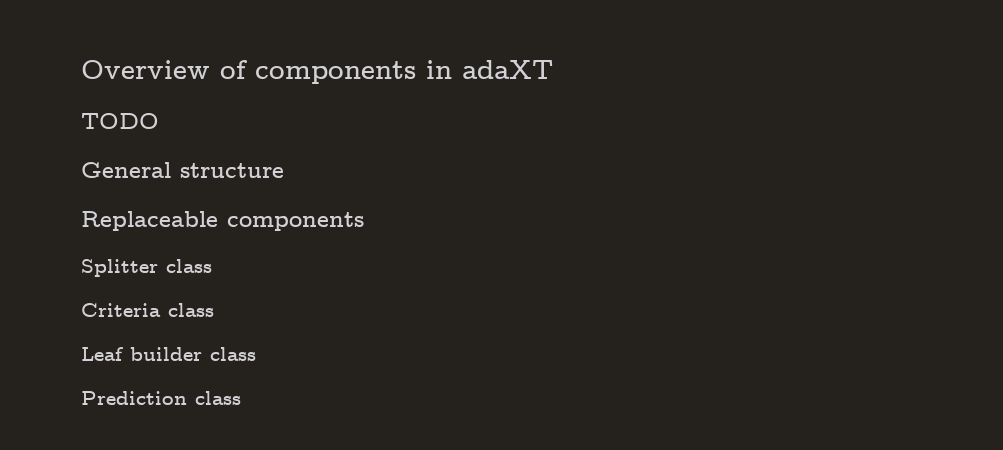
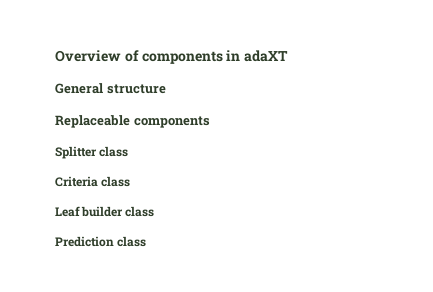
- TODO

